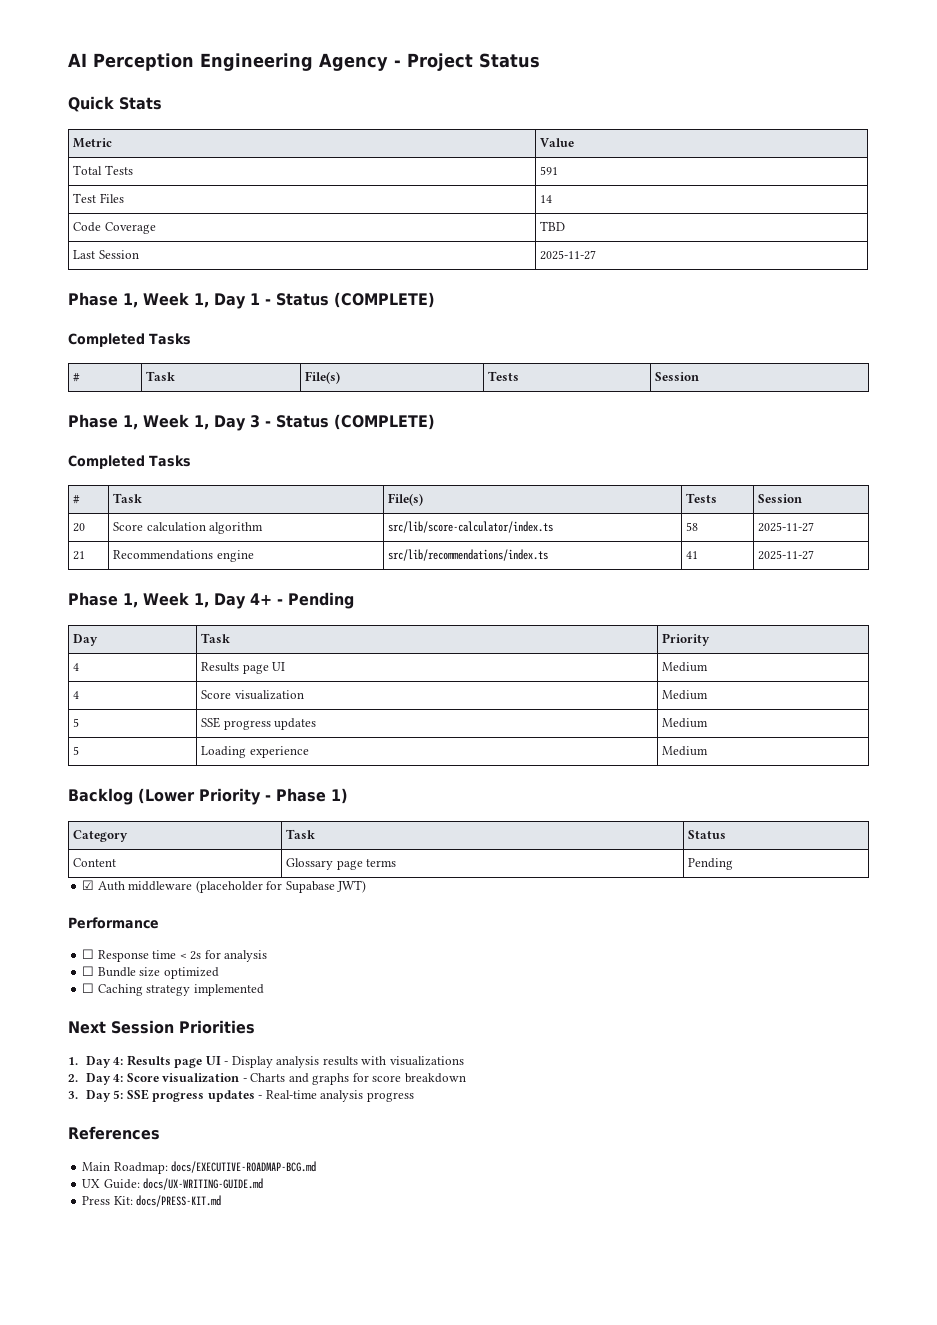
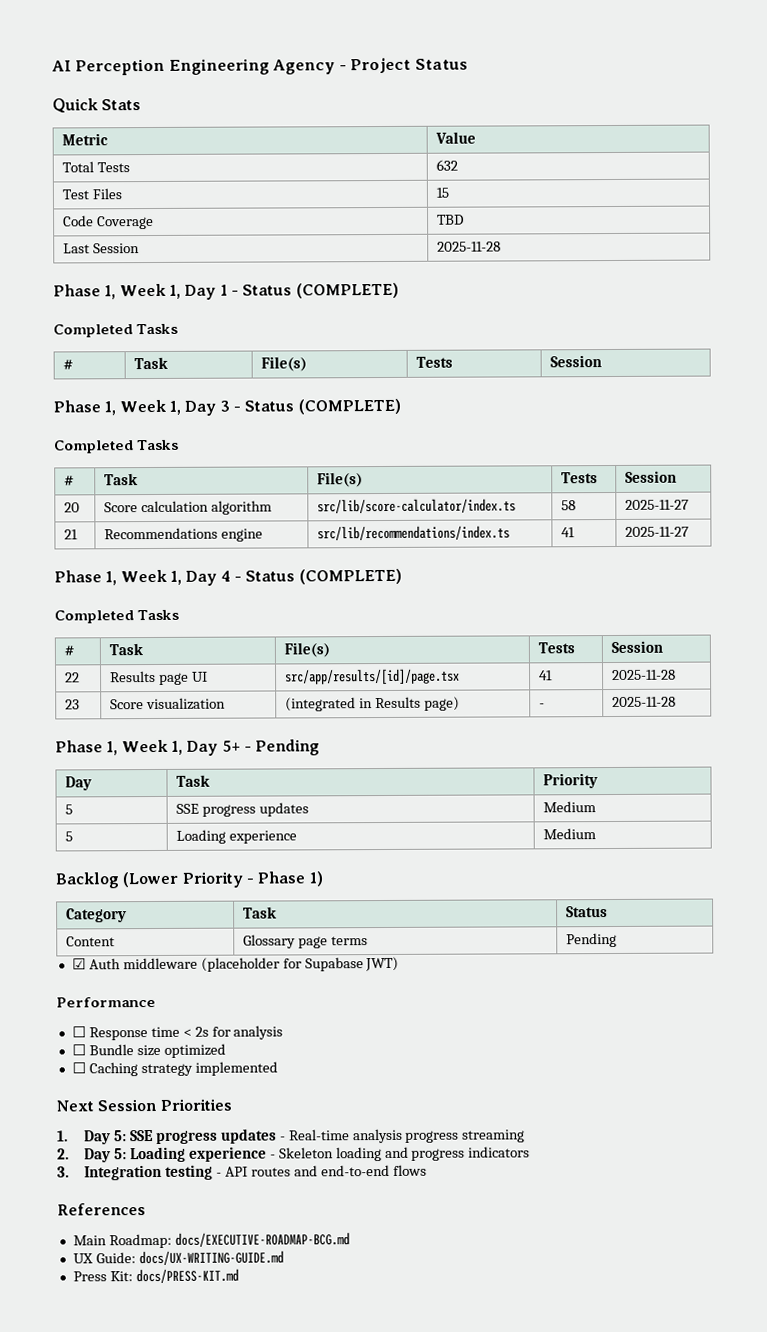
- Total Tests | 591
+ Total Tests | 632
- Test Files | 14
+ Test Files | 15
- Last Session | 2025-11-27
+ Last Session | 2025-11-28
- Phase 1, Week 1, Day 4+ - Pending
+ Phase 1, Week 1, Day 4 - Status (COMPLETE)
+ Completed Tasks
+ # | Task | File(s) | Tests | Session
+ 22 | Results page UI | src/app/results/[id]/page.tsx | 41 | 2025-11-28
+ 23 | Score visualization | (integrated in Results page) | - | 2025-11-28
+ Phase 1, Week 1, Day 5+ - Pending
- 4 | Results page UI | Medium
- 4 | Score visualization | Medium
- 1. Day 4: Results page UI - Display analysis results with visualizations
- 2. Day 4: Score visualization - Charts and graphs for score breakdown
- 3. Day 5: SSE progress updates - Real-time analysis progress
+ 1. Day 5: SSE progress updates - Real-time analysis progress streaming
+ 2. Day 5: Loading experience - Skeleton loading and progress indicators
+ 3. Integration testing - API routes and end-to-end flows

